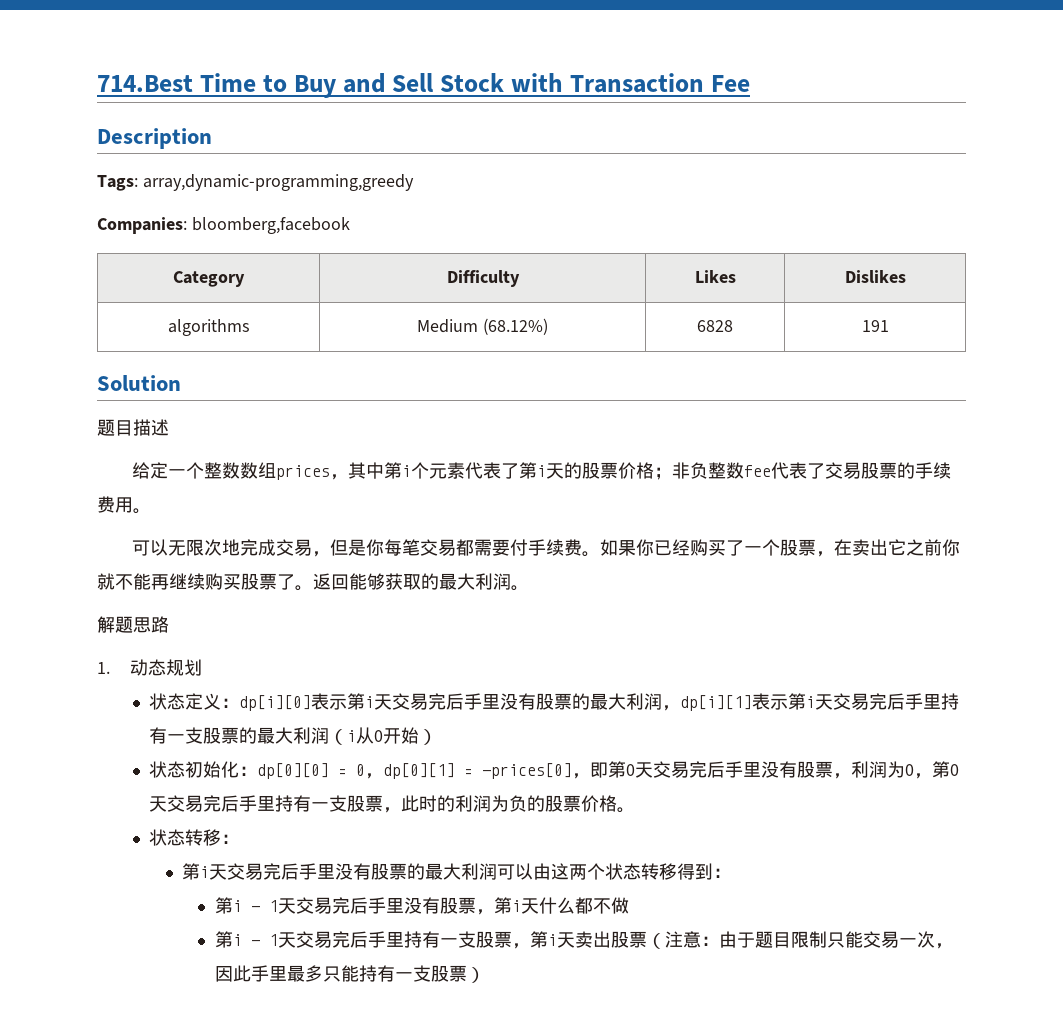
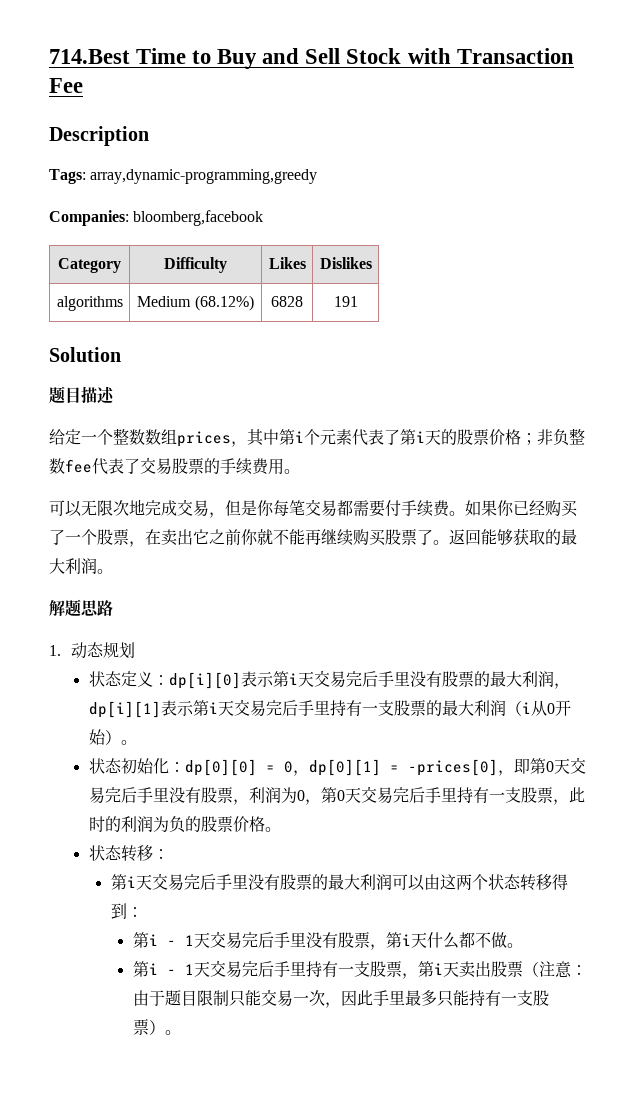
- 状态定义：dp[i][0]表示第i天交易完后手里没有股票的最大利润，dp[i][1]表示第i天交易完后手里持有一支股票的最大利润（i从0开始）
+ 状态定义：dp[i][0]表示第i天交易完后手里没有股票的最大利润，dp[i][1]表示第i天交易完后手里持有一支股票的最大利润（i从0开始）。
- 第i - 1天交易完后手里没有股票，第i天什么都不做
+ 第i - 1天交易完后手里没有股票，第i天什么都不做。
- 第i - 1天交易完后手里持有一支股票，第i天卖出股票（注意：由于题目限制只能交易一次，因此手里最多只能持有一支股票）
+ 第i - 1天交易完后手里持有一支股票，第i天卖出股票（注意：由于题目限制只能交易一次，因此手里最多只能持有一支股票）。

